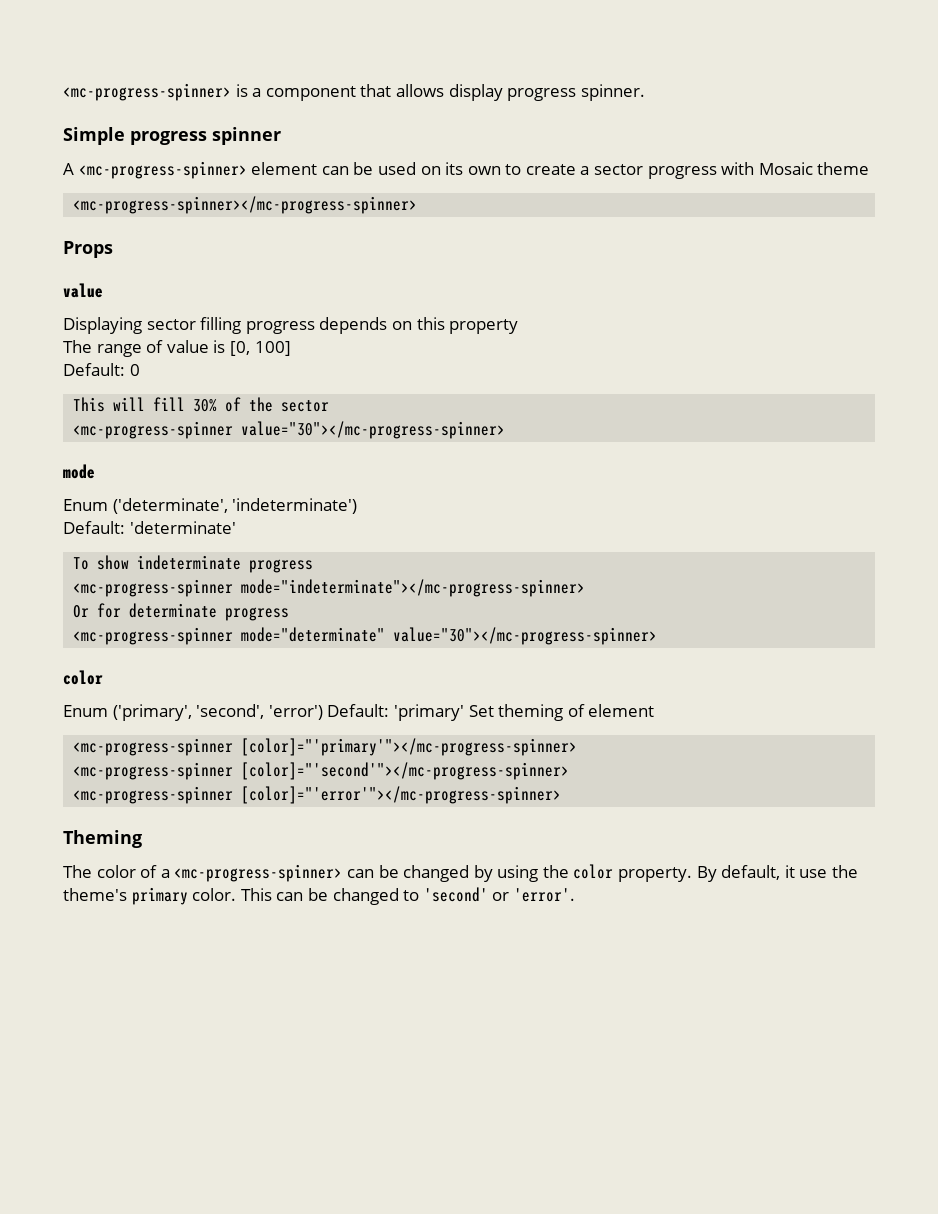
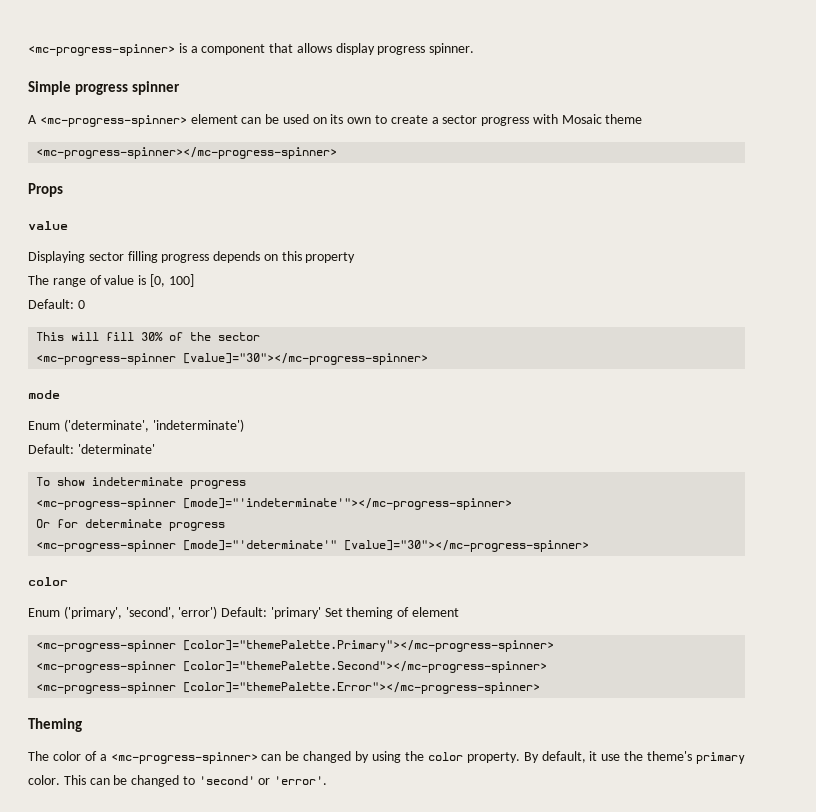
- <mc-progress-spinner value="30"></mc-progress-spinner>
+ <mc-progress-spinner [value]="30"></mc-progress-spinner>
- <mc-progress-spinner mode="indeterminate"></mc-progress-spinner>
+ <mc-progress-spinner [mode]="'indeterminate'"></mc-progress-spinner>
- <mc-progress-spinner mode="determinate" value="30"></mc-progress-spinner>
+ <mc-progress-spinner [mode]="'determinate'" [value]="30"></mc-progress-spinner>
- <mc-progress-spinner [color]="'primary'"></mc-progress-spinner>
- <mc-progress-spinner [color]="'second'"></mc-progress-spinner>
- <mc-progress-spinner [color]="'error'"></mc-progress-spinner>
+ <mc-progress-spinner [color]="themePalette.Primary"></mc-progress-spinner>
+ <mc-progress-spinner [color]="themePalette.Second"></mc-progress-spinner>
+ <mc-progress-spinner [color]="themePalette.Error"></mc-progress-spinner>

